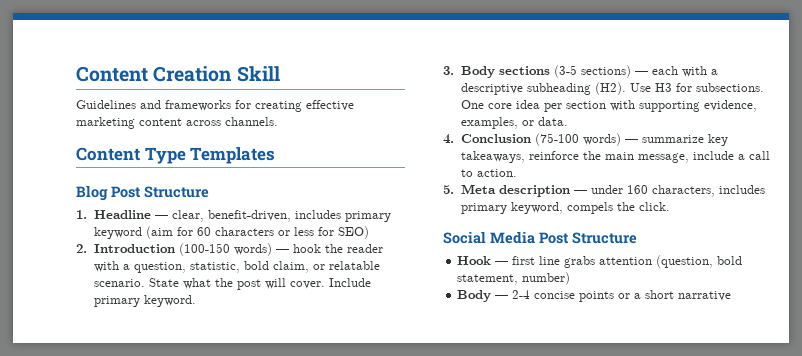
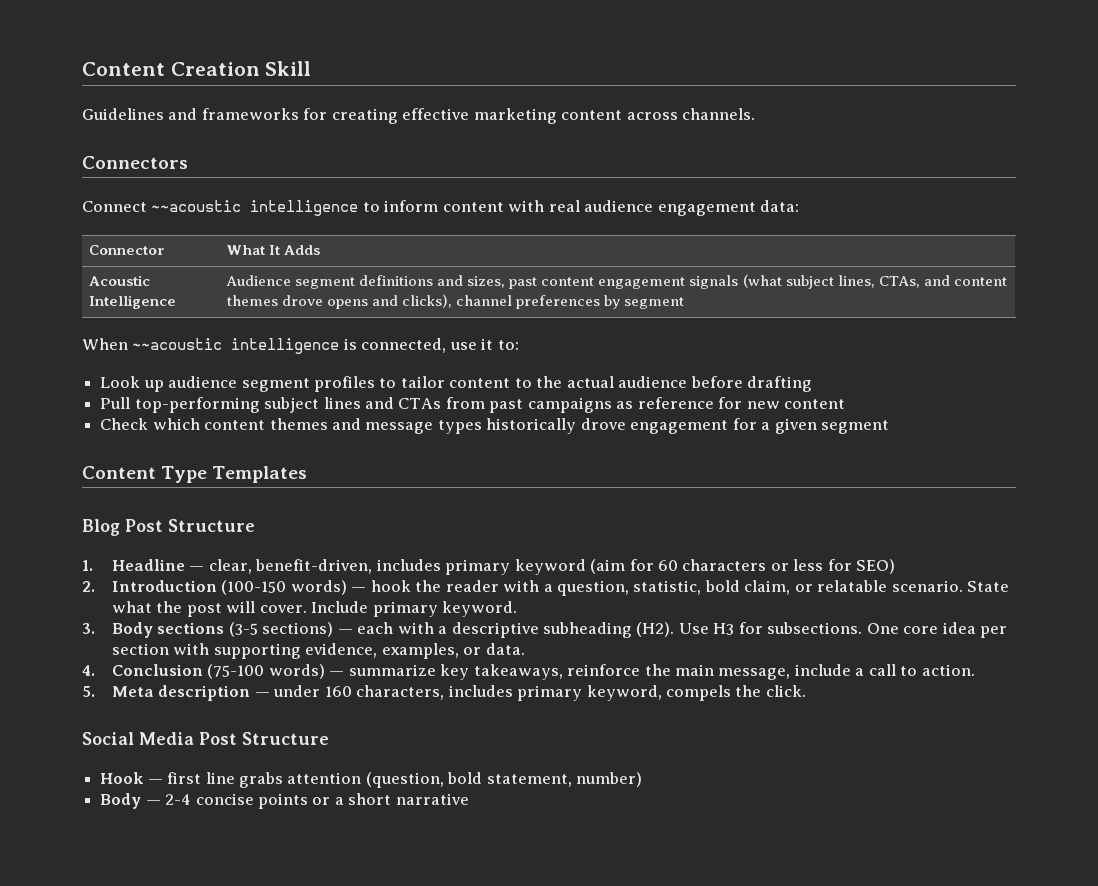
+ Connectors
+ Connect ~~acoustic intelligence to inform content with real audience engagement data:
+ Connector | What It Adds
+ Acoustic Intelligence | Audience segment definitions and sizes, past content engagement signals (what subject lines, CTAs, and content themes drove opens and clicks), channel preferences by segment
+ When ~~acoustic intelligence is connected, use it to:
+ Look up audience segment profiles to tailor content to the actual audience before drafting
+ Pull top-performing subject lines and CTAs from past campaigns as reference for new content
+ Check which content themes and message types historically drove engagement for a given segment

